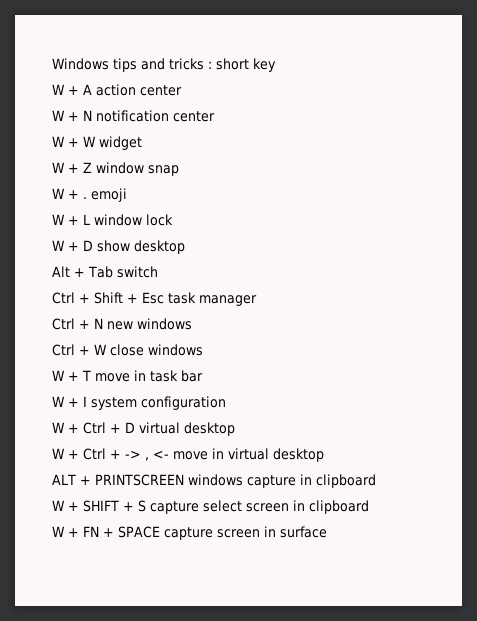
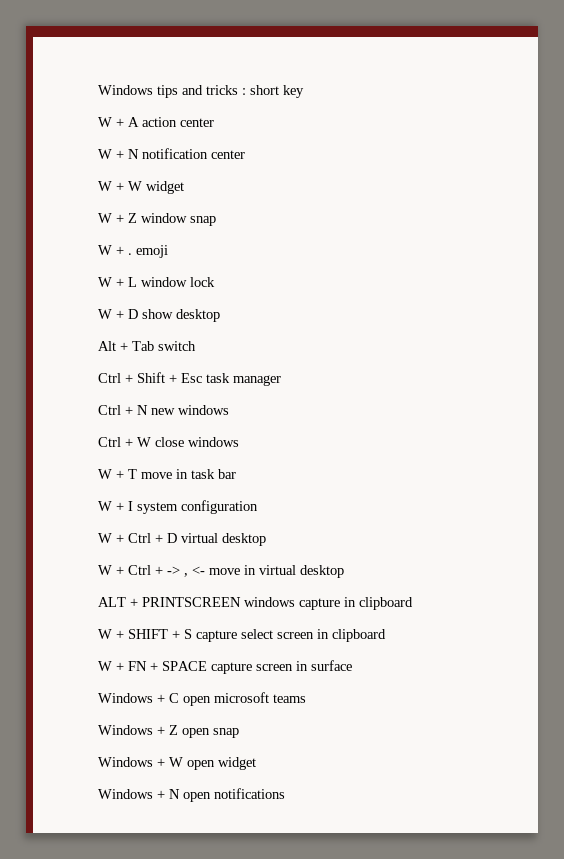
+ Windows + C open microsoft teams
+ Windows + Z open snap
+ Windows + W open widget
+ Windows + N open notifications

